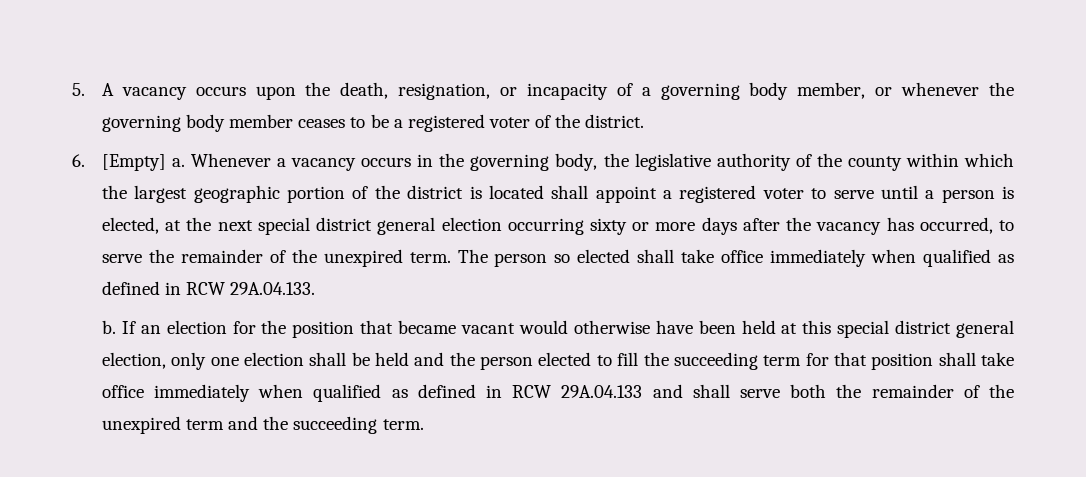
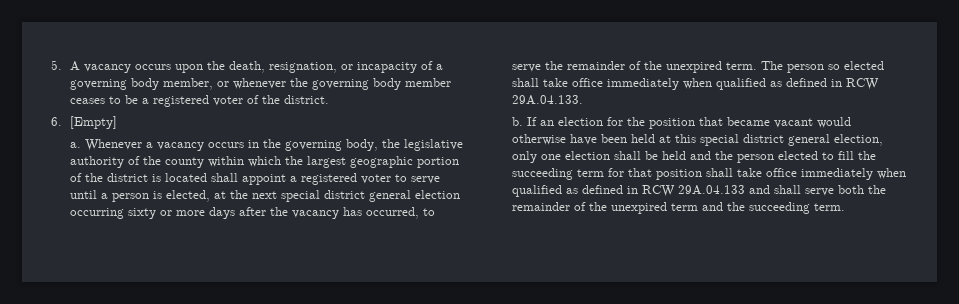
- 6. [Empty] a.
+ 6. [Empty]
+ a.

